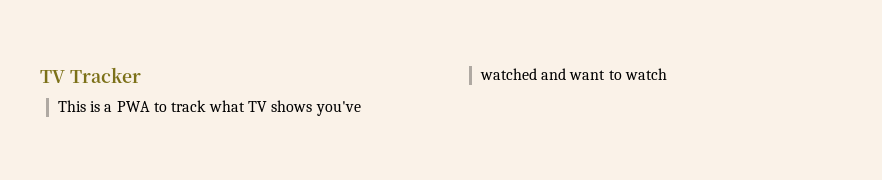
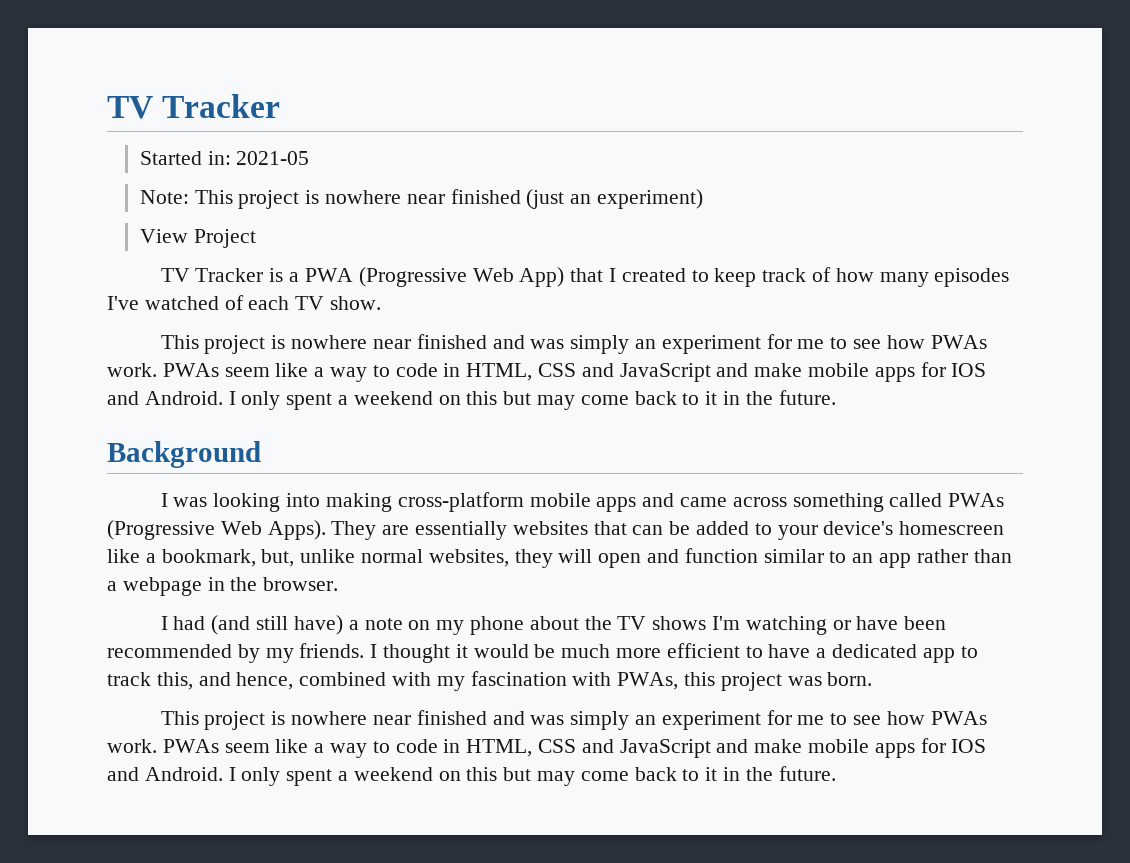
- This is a PWA to track what TV shows you've watched and want to watch
+ Started in: 2021-05
+ Note: This project is nowhere near finished (just an experiment)
+ View Project
+ TV Tracker is a PWA (Progressive Web App) that I created to keep track of how many episodes I've watched of each TV show.
+ This project is nowhere near finished and was simply an experiment for me to see how PWAs work. PWAs seem like a way to code in HTML, CSS and JavaScript and make mobile apps for IOS and Android. I only spent a weekend on this but may come back to it in the future.
+ Background
+ I was looking into making cross-platform mobile apps and came across something called PWAs (Progressive Web Apps). They are essentially websites that can be added to your device's homescreen like a bookmark, but, unlike normal websites, they will open and function similar to an app rather than a webpage in the browser.
+ I had (and still have) a note on my phone about the TV shows I'm watching or have been recommended by my friends. I thought it would be much more efficient to have a dedicated app to track this, and hence, combined with my fascination with PWAs, this project was born.
+ This project is nowhere near finished and was simply an experiment for me to see how PWAs work. PWAs seem like a way to code in HTML, CSS and JavaScript and make mobile apps for IOS and Android. I only spent a weekend on this but may come back to it in the future.

